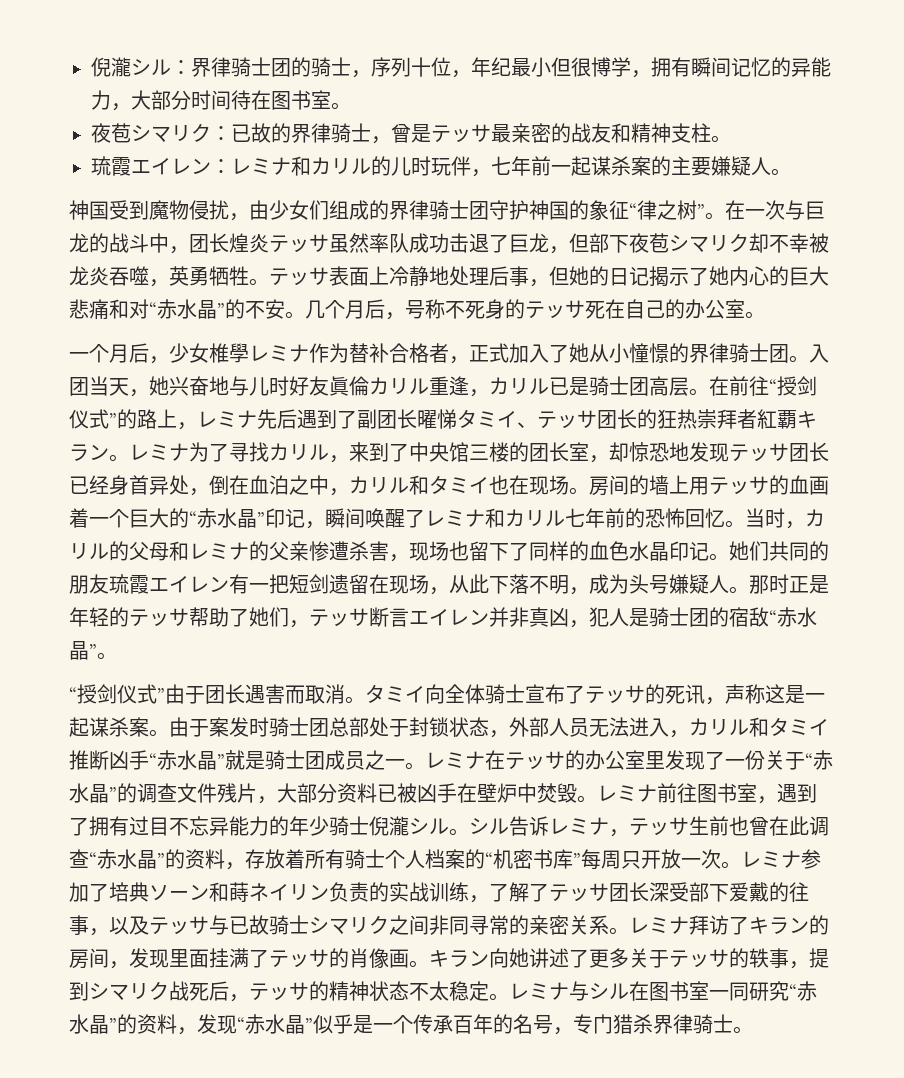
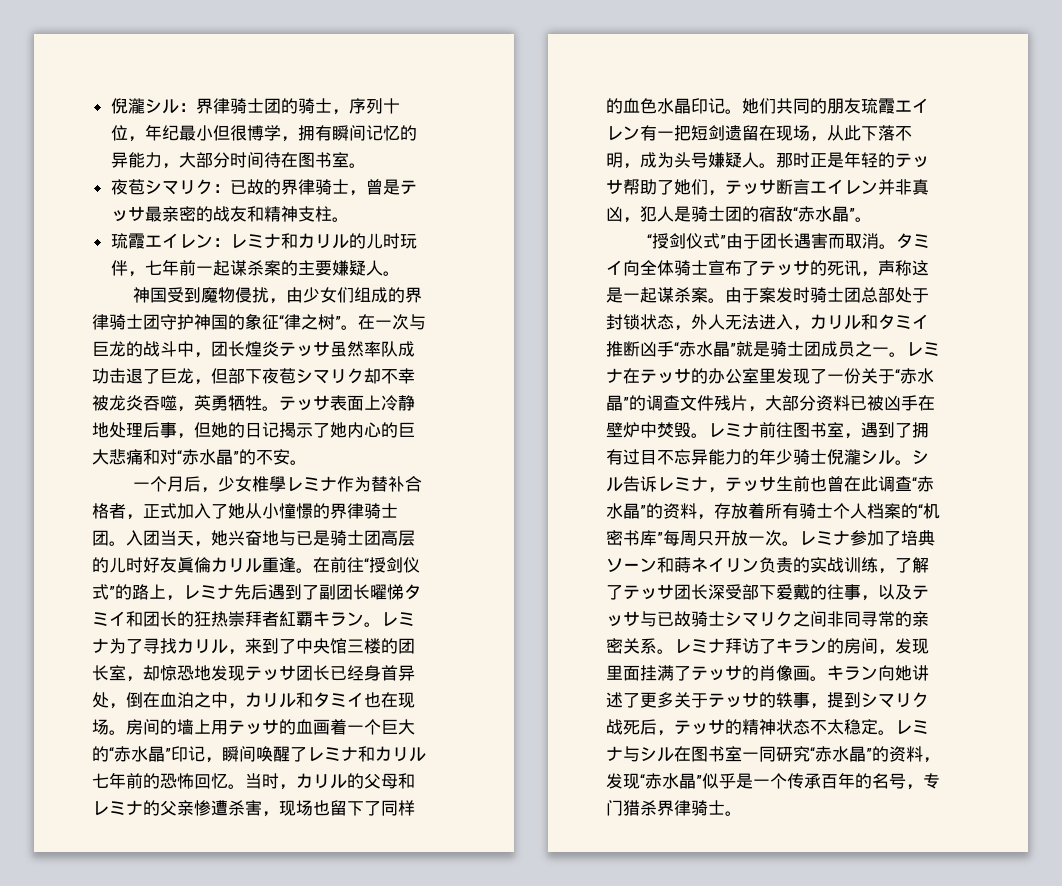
- 几个月后，号称不死身的テッサ死在自己的办公室。
- 入团当天，她兴奋地与儿时好友眞倫カリル重逢，カリル已是骑士团高层。
+ 入团当天，她兴奋地与已是骑士团高层的儿时好友眞倫カリル重逢。
- 在前往“授剑仪式”的路上，レミナ先后遇到了副团长曜悌タミイ、テッサ团长的狂热崇拜者紅覇キラン。
+ 在前往“授剑仪式”的路上，レミナ先后遇到了副团长曜悌タミイ和团长的狂热崇拜者紅覇キラン。
- 由于案发时骑士团总部处于封锁状态，外部人员无法进入，カリル和タミイ推断凶手“赤水晶”就是骑士团成员之一。
+ 由于案发时骑士团总部处于封锁状态，外人无法进入，カリル和タミイ推断凶手“赤水晶”就是骑士团成员之一。

